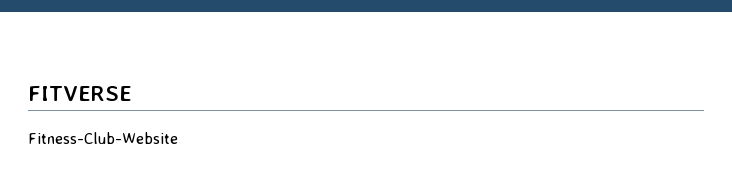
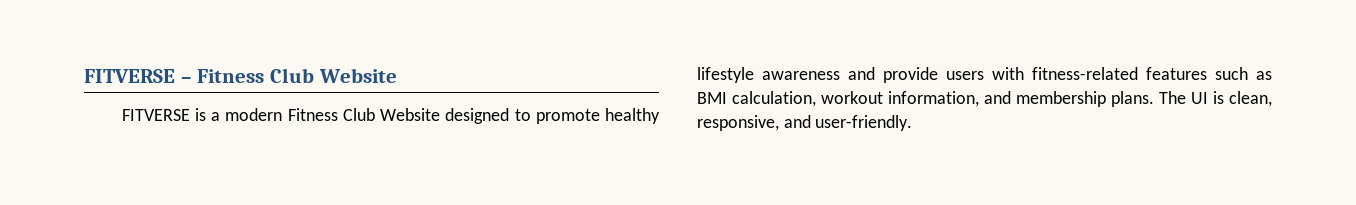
- FITVERSE
- Fitness-Club-Website
+ FITVERSE – Fitness Club Website
+ FITVERSE is a modern Fitness Club Website designed to promote healthy lifestyle awareness and provide users with fitness-related features such as BMI calculation, workout information, and membership plans. The UI is clean, responsive, and user-friendly.

